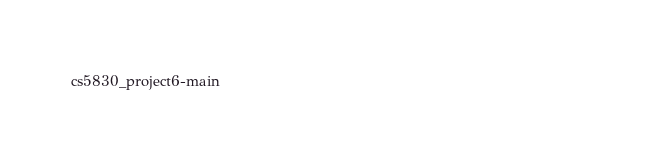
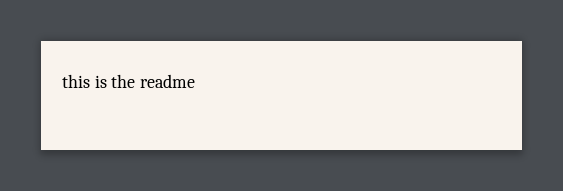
- cs5830_project6-main
+ this is the readme

